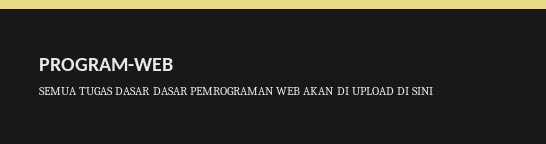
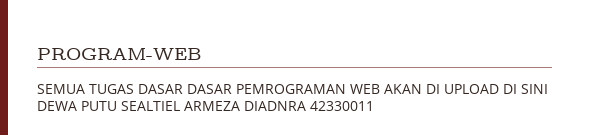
- SEMUA TUGAS DASAR DASAR PEMROGRAMAN WEB AKAN DI UPLOAD DI SINI
+ SEMUA TUGAS DASAR DASAR PEMROGRAMAN WEB AKAN DI UPLOAD DI SINI DEWA PUTU SEALTIEL ARMEZA DIADNRA 42330011

